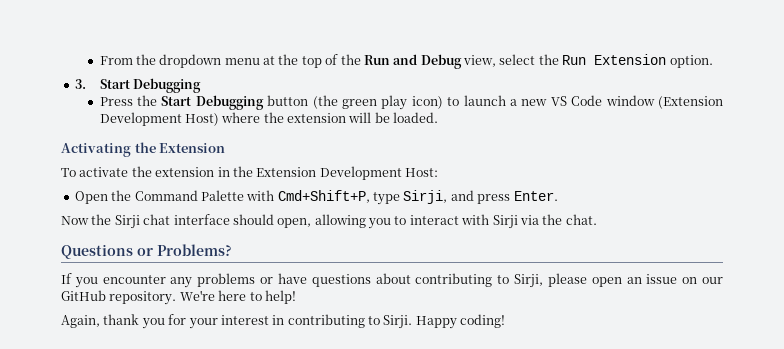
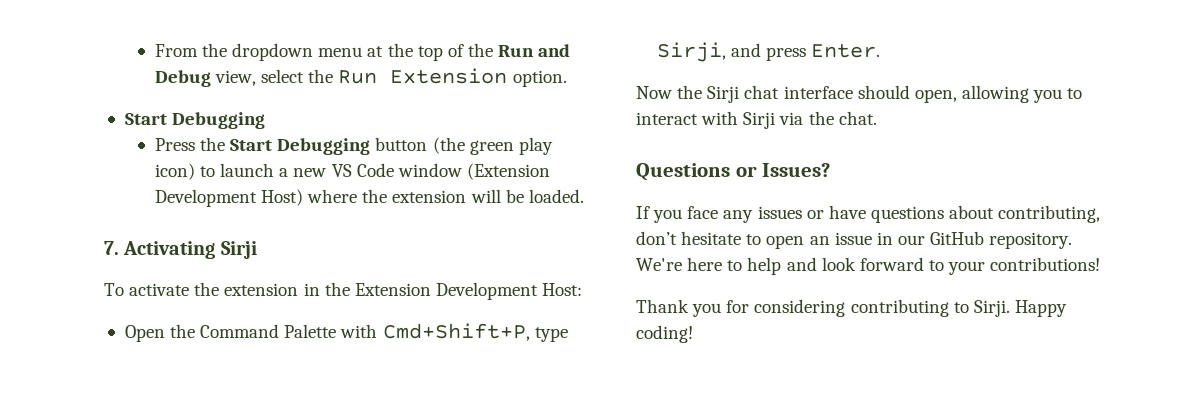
  From the dropdown menu at the top of the Run and Debug view, select the Run Extension option.
- 3. Start Debugging
+ Start Debugging
- Activating the Extension
+ 7. Activating Sirji
- Questions or Problems?
+ Questions or Issues?
- If you encounter any problems or have questions about contributing to Sirji, please open an issue on our GitHub repository.
+ If you face any issues or have questions about contributing, don’t hesitate to open an issue in our GitHub repository.
- We're here to help!
- Again, thank you for your interest in contributing to Sirji.
+ We're here to help and look forward to your contributions!
+ Thank you for considering contributing to Sirji.

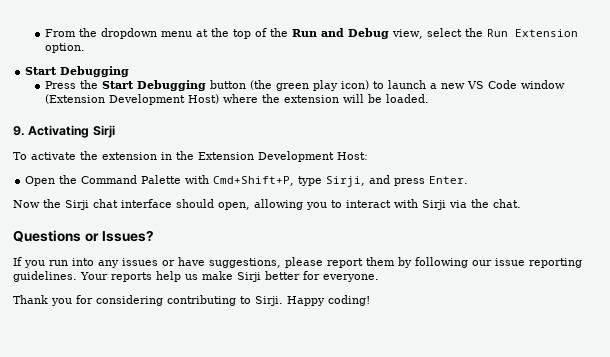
- 7. Activating Sirji
+ 9. Activating Sirji
- If you face any issues or have questions about contributing, don’t hesitate to open an issue in our GitHub repository. We're here to help and look forward to your contributions!
+ If you run into any issues or have suggestions, please report them by following our issue reporting guidelines. Your reports help us make Sirji better for everyone.

